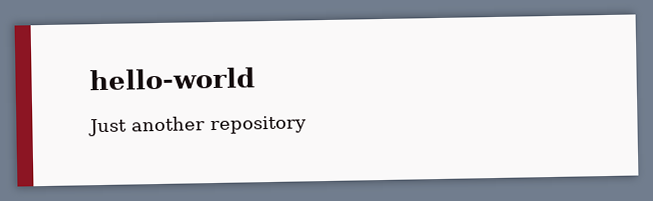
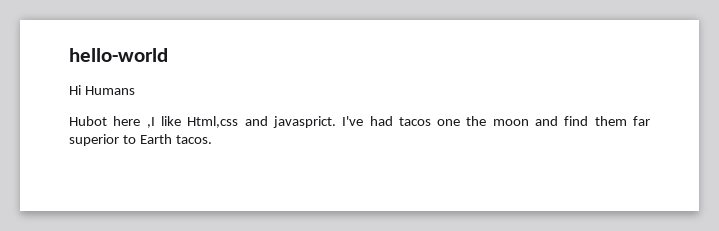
- Just another repository
+ Hi Humans
+ Hubot here ,I like Html,css and javasprict. I've had tacos one the moon and find them far superior to Earth tacos.

